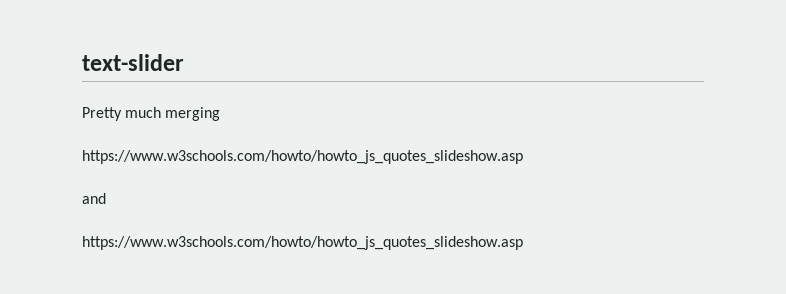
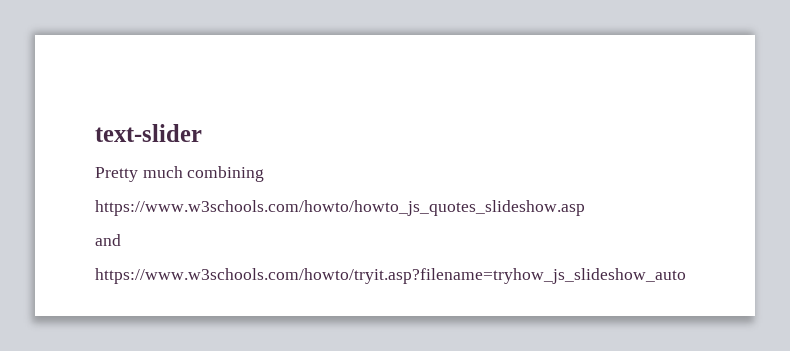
- Pretty much merging
+ Pretty much combining
  and
- https://www.w3schools.com/howto/howto_js_quotes_slideshow.asp
+ https://www.w3schools.com/howto/tryit.asp?filename=tryhow_js_slideshow_auto

